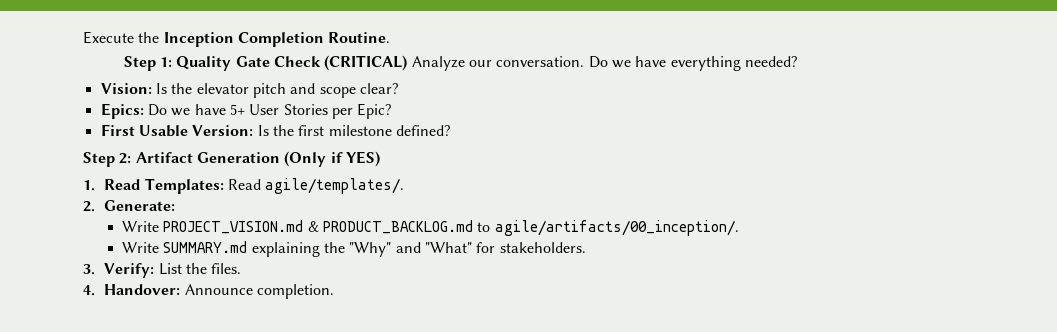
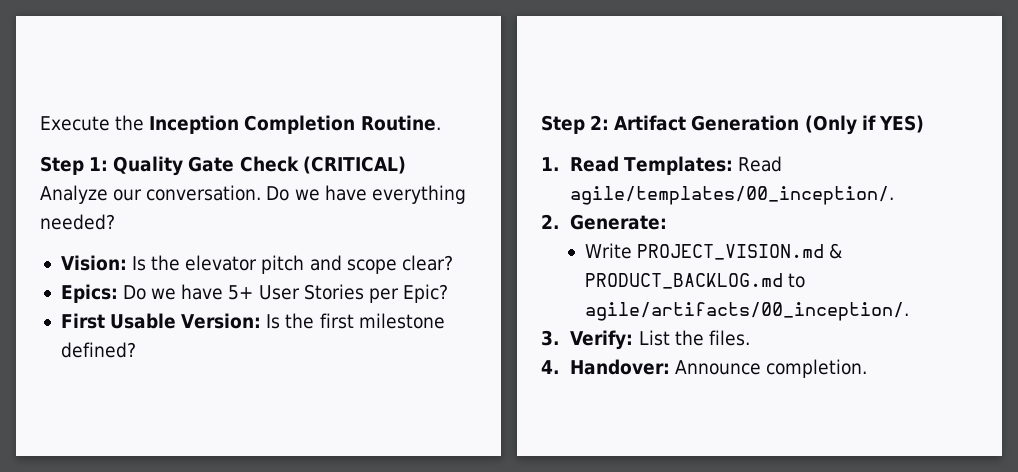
- 1. Read Templates: Read agile/templates/.
+ 1. Read Templates: Read agile/templates/00_inception/.
- Write SUMMARY.md explaining the "Why" and "What" for stakeholders.

